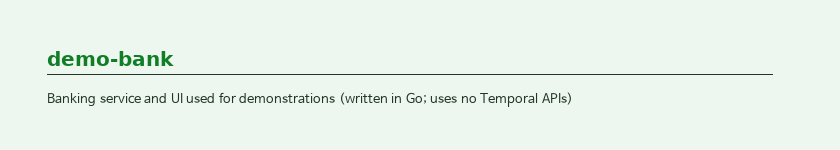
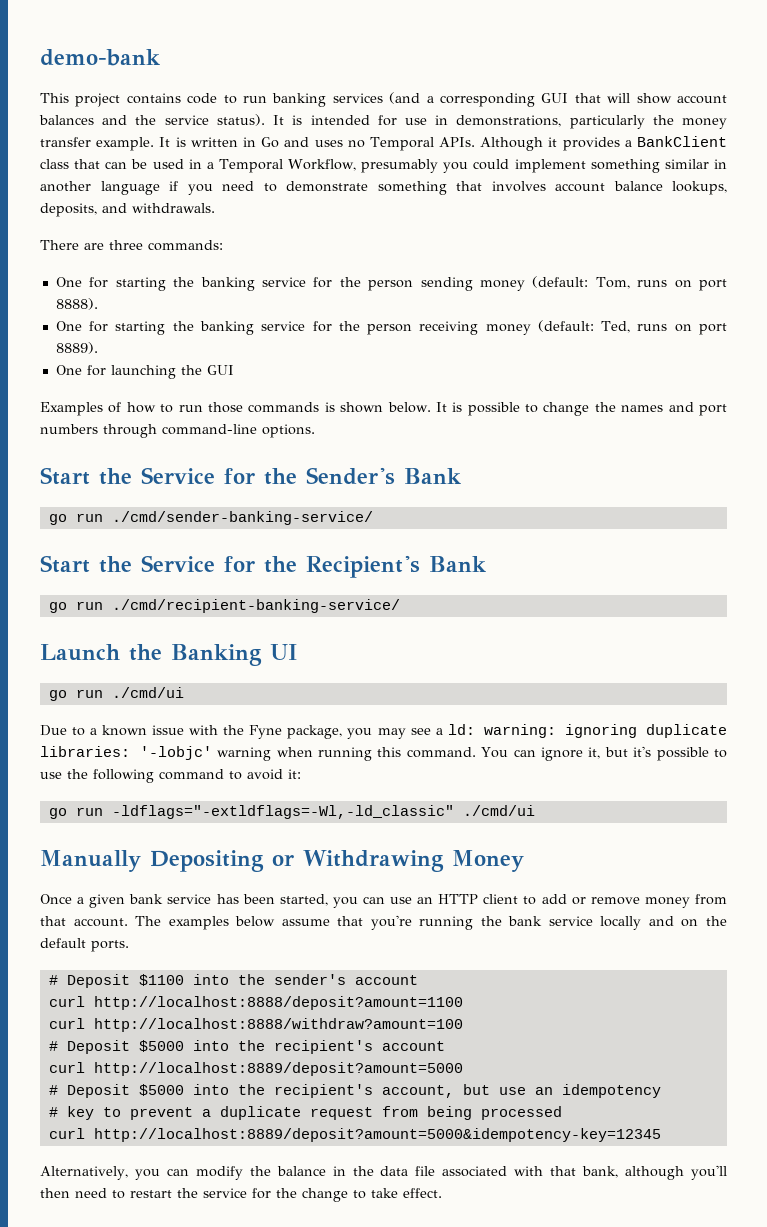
- Banking service and UI used for demonstrations (written in Go; uses no Temporal APIs)
+ This project contains code to run banking services (and a corresponding GUI that will show account balances and the service status). It is intended for use in demonstrations, particularly the money transfer example. It is written in Go and uses no Temporal APIs. Although it provides a BankClient class that can be used in a Temporal Workflow, presumably you could implement something similar in another language if you need to demonstrate something that involves account balance lookups, deposits, and withdrawals.
+ There are three commands:
+ One for starting the banking service for the person sending money (default: Tom, runs on port 8888).
+ One for starting the banking service for the person receiving money (default: Ted, runs on port 8889).
+ One for launching the GUI
+ Examples of how to run those commands is shown below. It is possible to change the names and port numbers through command-line options.
+ Start the Service for the Sender's Bank
+ go run ./cmd/sender-banking-service/
+ Start the Service for the Recipient's Bank
+ go run ./cmd/recipient-banking-service/
+ Launch the Banking UI
+ go run ./cmd/ui
+ Due to a known issue with the Fyne package, you may see a ld: warning: ignoring duplicate libraries: '-lobjc' warning when running this command. You can ignore it, but it's possible to use the following command to avoid it:
+ go run -ldflags="-extldflags=-Wl,-ld_classic" ./cmd/ui
+ Manually Depositing or Withdrawing Money
+ Once a given bank service has been started, you can use an HTTP client to add or remove money from that account. The examples below assume that you're running the bank service locally and on the default ports.
+ # Deposit $1100 into the sender's account
+ curl http://localhost:8888/deposit?amount=1100
+ curl http://localhost:8888/withdraw?amount=100
+ # Deposit $5000 into the recipient's account
+ curl http://localhost:8889/deposit?amount=5000
+ # Deposit $5000 into the recipient's account, but use an idempotency
+ # key to prevent a duplicate request from being processed
+ curl http://localhost:8889/deposit?amount=5000&idempotency-key=12345
+ Alternatively, you can modify the balance in the data file associated with that bank, although you'll then need to restart the service for the change to take effect.

